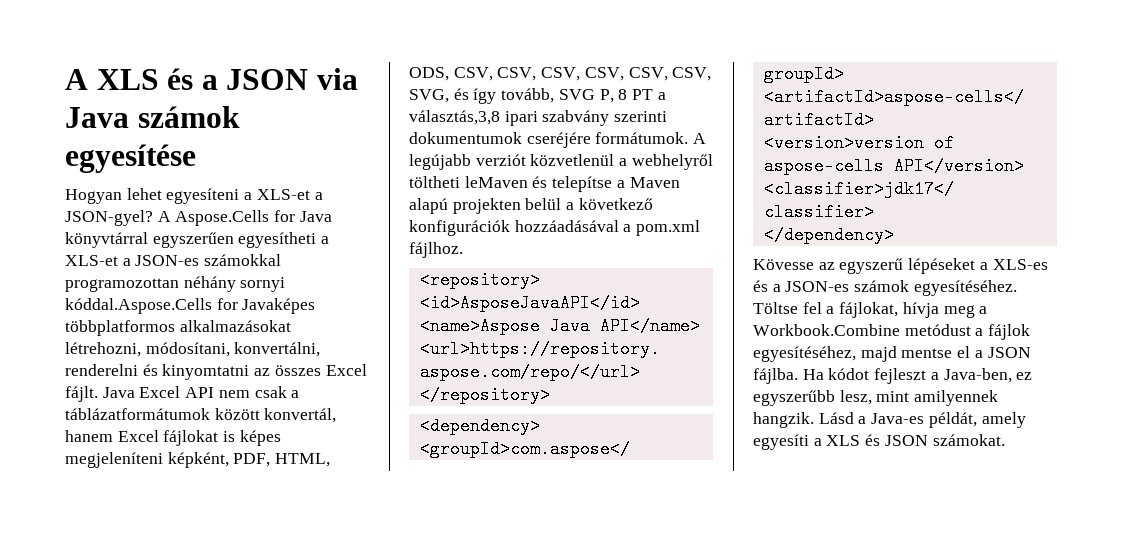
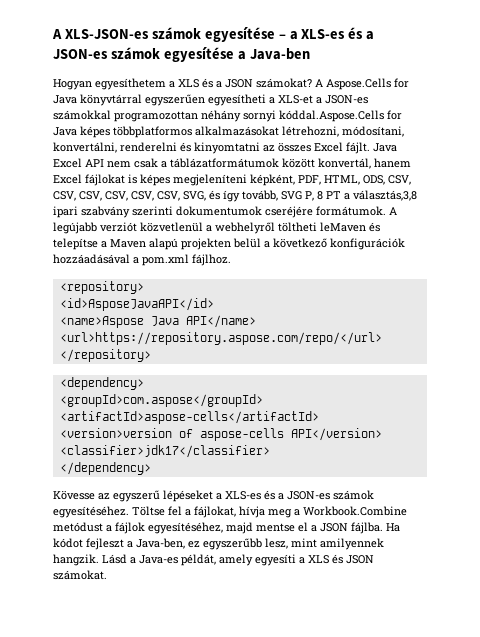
- A XLS és a JSON via Java számok egyesítése
- Hogyan lehet egyesíteni a XLS-et a JSON-gyel?
+ A XLS-JSON-es számok egyesítése – a XLS-es és a JSON-es számok egyesítése a Java-ben
+ Hogyan egyesíthetem a XLS és a JSON számokat?
- A Aspose.Cells for Java könyvtárral egyszerűen egyesítheti a XLS-et a JSON-es számokkal programozottan néhány sornyi kóddal.Aspose.Cells for Javaképes többplatformos alkalmazásokat létrehozni, módosítani, konvertálni, renderelni és kinyomtatni az összes Excel fájlt.
+ A Aspose.Cells for Java könyvtárral egyszerűen egyesítheti a XLS-et a JSON-es számokkal programozottan néhány sornyi kóddal.Aspose.Cells for Java képes többplatformos alkalmazásokat létrehozni, módosítani, konvertálni, renderelni és kinyomtatni az összes Excel fájlt.

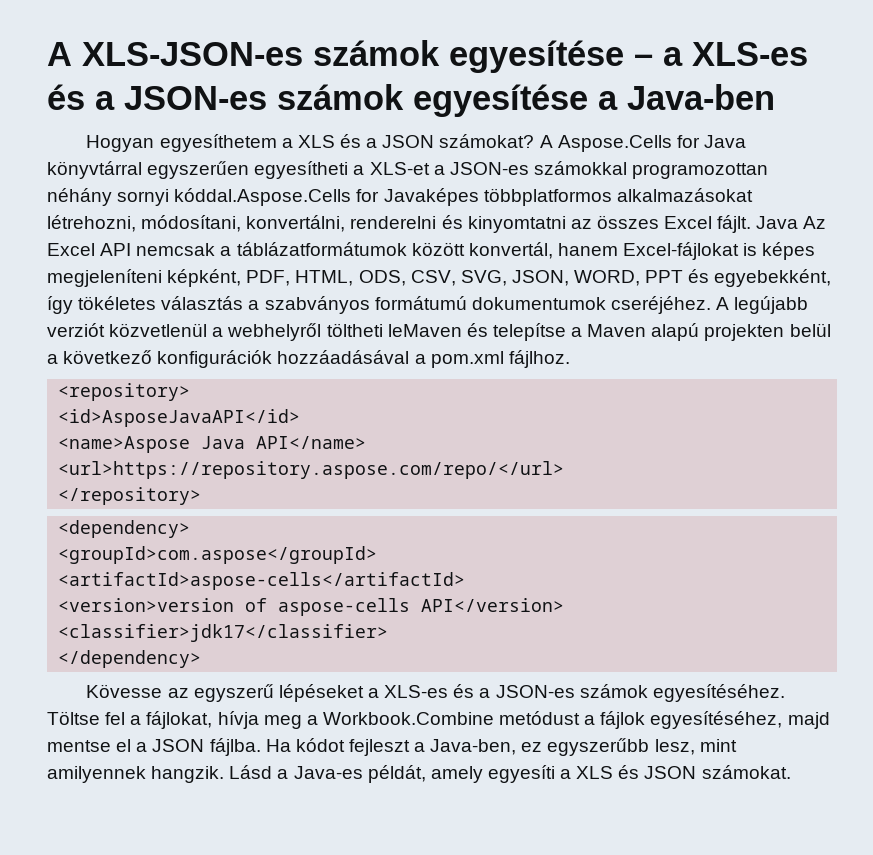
- A Aspose.Cells for Java könyvtárral egyszerűen egyesítheti a XLS-et a JSON-es számokkal programozottan néhány sornyi kóddal.Aspose.Cells for Java képes többplatformos alkalmazásokat létrehozni, módosítani, konvertálni, renderelni és kinyomtatni az összes Excel fájlt.
+ A Aspose.Cells for Java könyvtárral egyszerűen egyesítheti a XLS-et a JSON-es számokkal programozottan néhány sornyi kóddal.Aspose.Cells for Javaképes többplatformos alkalmazásokat létrehozni, módosítani, konvertálni, renderelni és kinyomtatni az összes Excel fájlt.
- Java Excel API nem csak a táblázatformátumok között konvertál, hanem Excel fájlokat is képes megjeleníteni képként, PDF, HTML, ODS, CSV, CSV, CSV, CSV, CSV, CSV, SVG, és így tovább, SVG P, 8 PT a választás,3,8 ipari szabvány szerinti dokumentumok cseréjére formátumok.
+ Java Az Excel API nemcsak a táblázatformátumok között konvertál, hanem Excel-fájlokat is képes megjeleníteni képként, PDF, HTML, ODS, CSV, SVG, JSON, WORD, PPT és egyebekként, így tökéletes választás a szabványos formátumú dokumentumok cseréjéhez.

